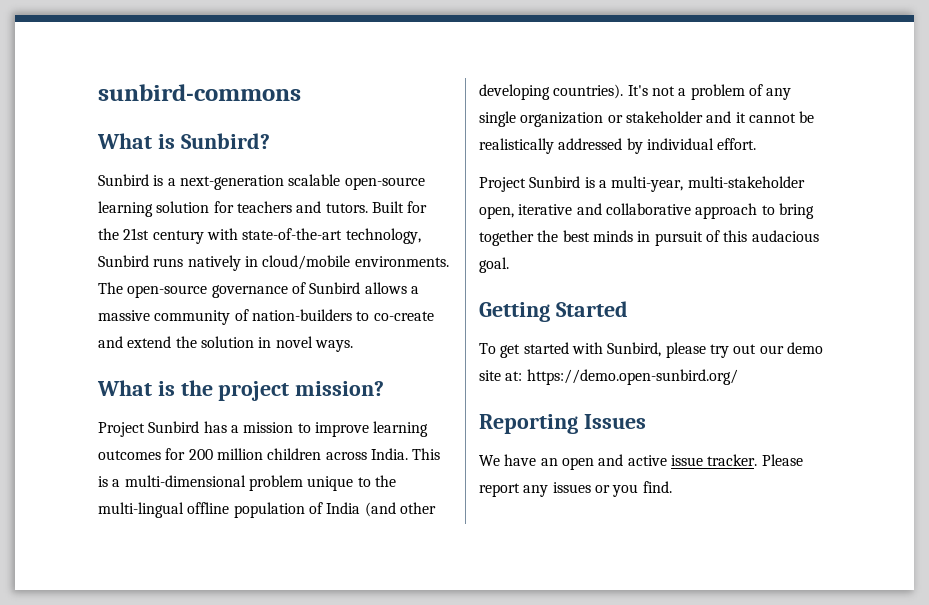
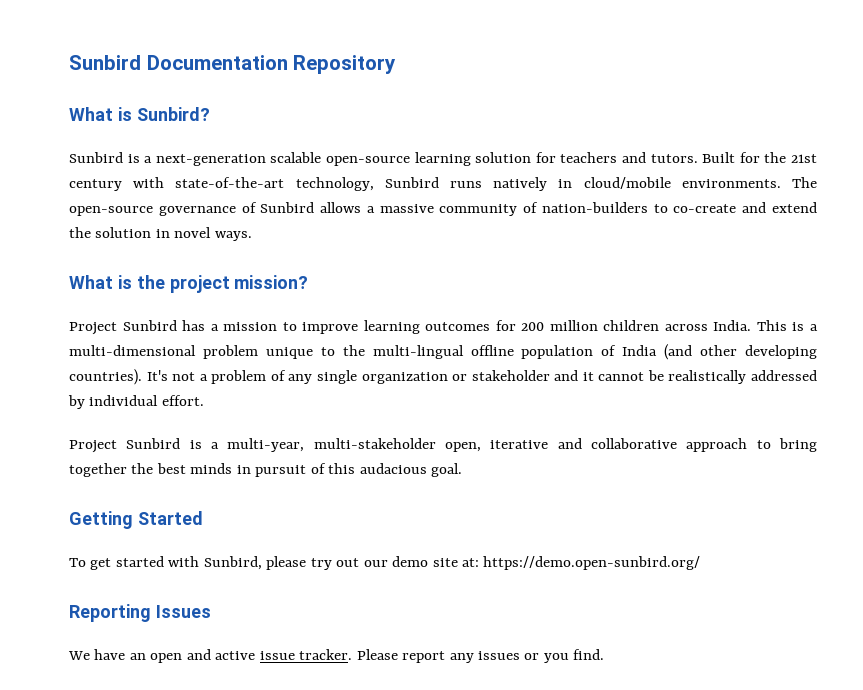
- sunbird-commons
+ Sunbird Documentation Repository

